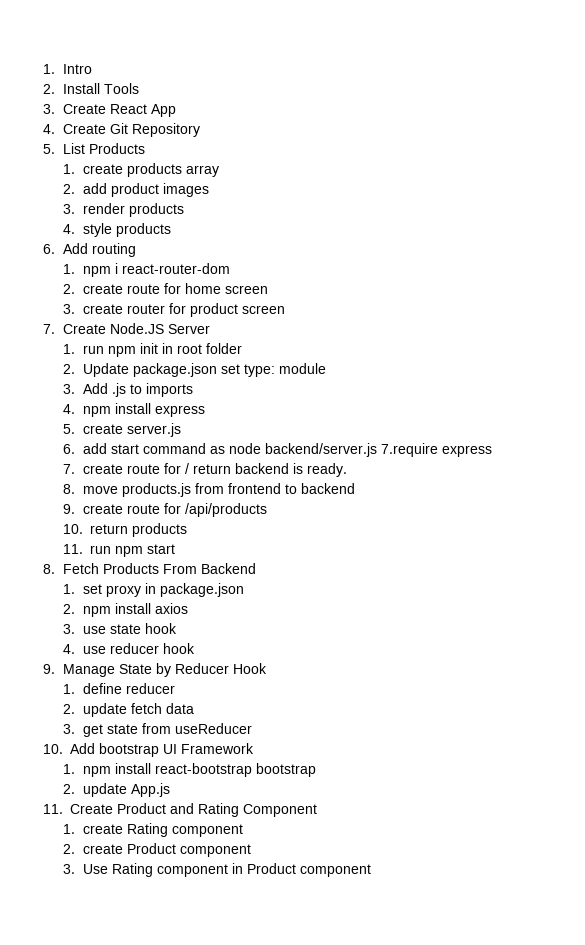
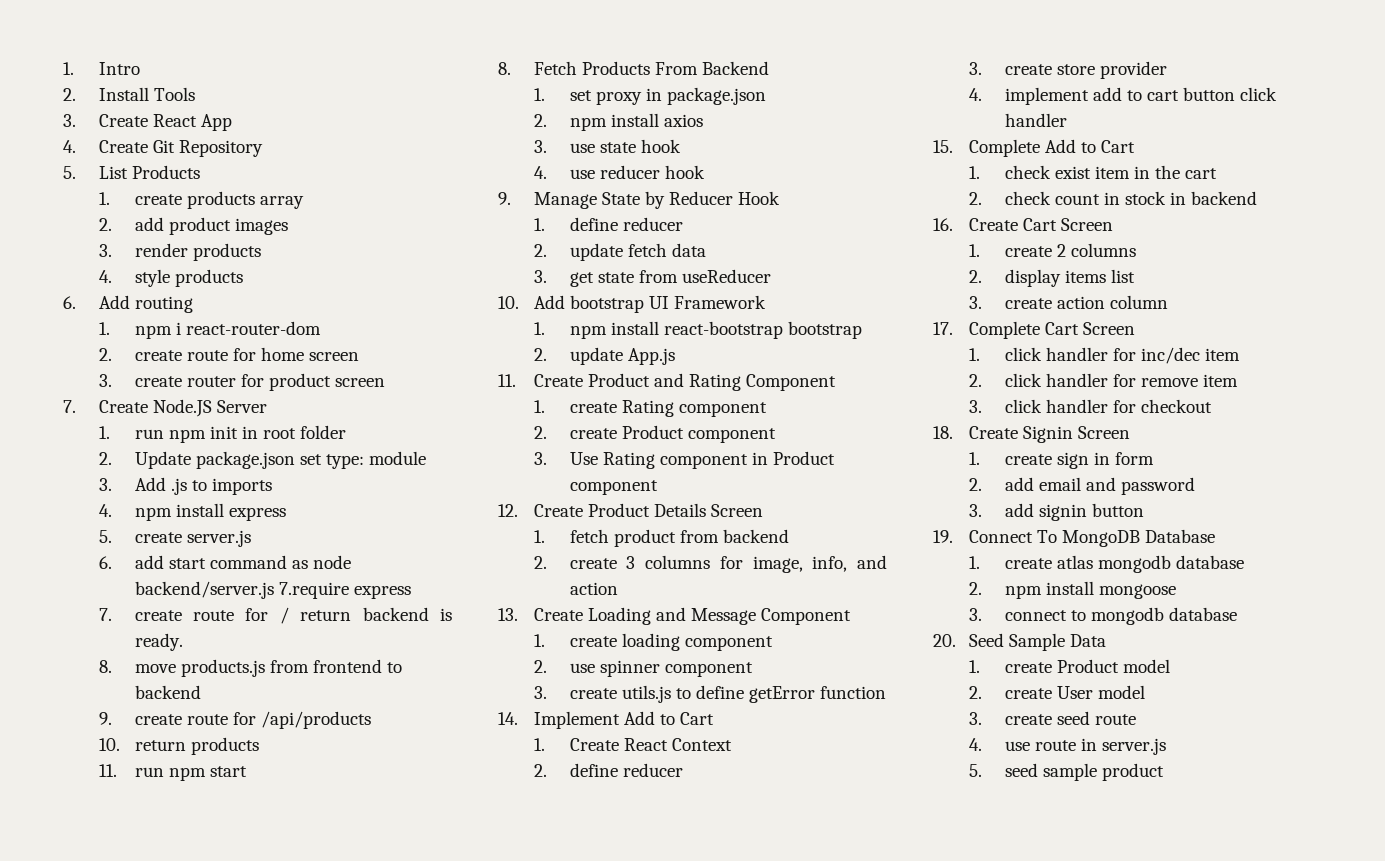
+ 12. Create Product Details Screen
+ 1. fetch product from backend
+ 2. create 3 columns for image, info, and action
+ 13. Create Loading and Message Component
+ 1. create loading component
+ 2. use spinner component
+ 3. create utils.js to define getError function
+ 14. Implement Add to Cart
+ 1. Create React Context
+ 2. define reducer
+ 3. create store provider
+ 4. implement add to cart button click handler
+ 15. Complete Add to Cart
+ 1. check exist item in the cart
+ 2. check count in stock in backend
+ 16. Create Cart Screen
+ 1. create 2 columns
+ 2. display items list
+ 3. create action column
+ 17. Complete Cart Screen
+ 1. click handler for inc/dec item
+ 2. click handler for remove item
+ 3. click handler for checkout
+ 18. Create Signin Screen
+ 1. create sign in form
+ 2. add email and password
+ 3. add signin button
+ 19. Connect To MongoDB Database
+ 1. create atlas mongodb database
+ 2. npm install mongoose
+ 3. connect to mongodb database
+ 20. Seed Sample Data
+ 1. create Product model
+ 2. create User model
+ 3. create seed route
+ 4. use route in server.js
+ 5. seed sample product

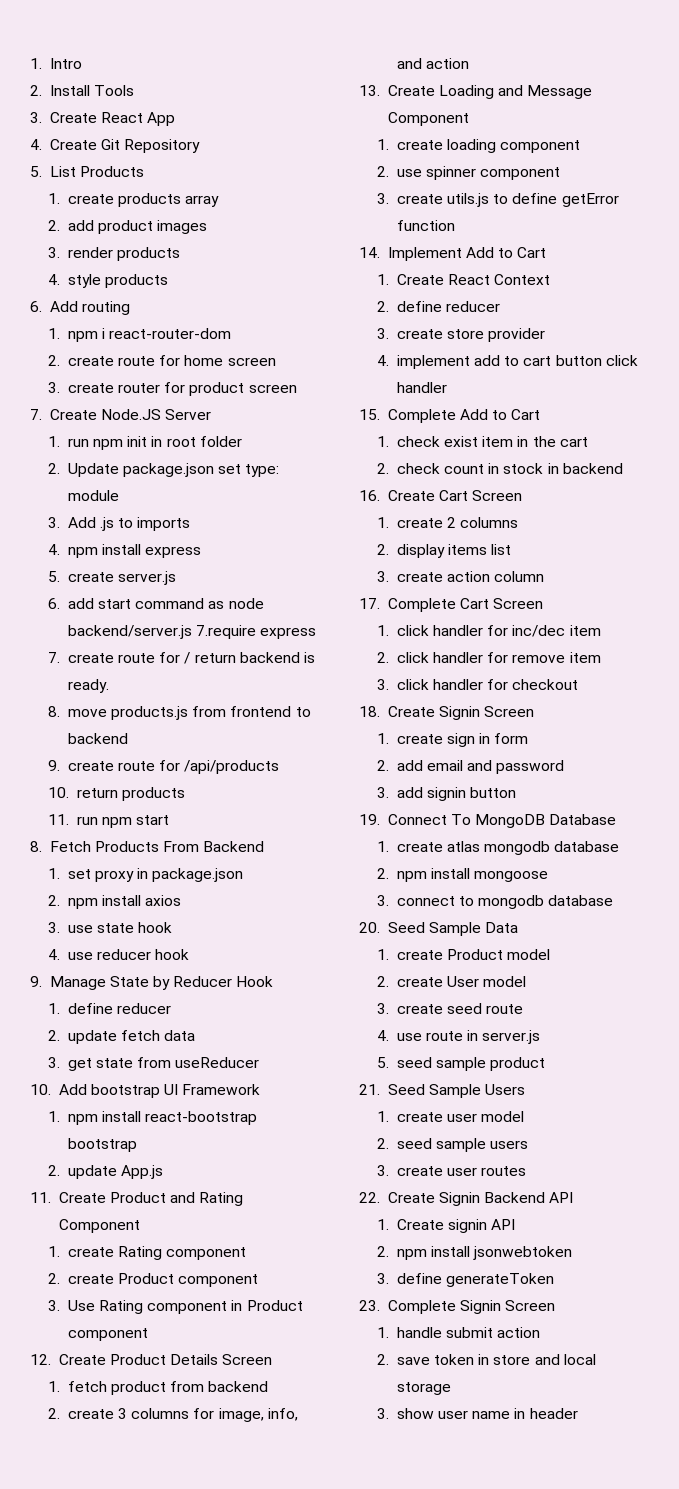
+ 21. Seed Sample Users
+ 1. create user model
+ 2. seed sample users
+ 3. create user routes
+ 22. Create Signin Backend API
+ 1. Create signin API
+ 2. npm install jsonwebtoken
+ 3. define generateToken
+ 23. Complete Signin Screen
+ 1. handle submit action
+ 2. save token in store and local storage
+ 3. show user name in header

